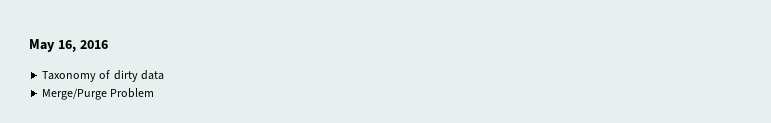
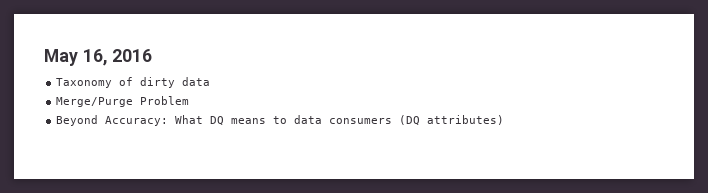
+ Beyond Accuracy: What DQ means to data consumers (DQ attributes)

